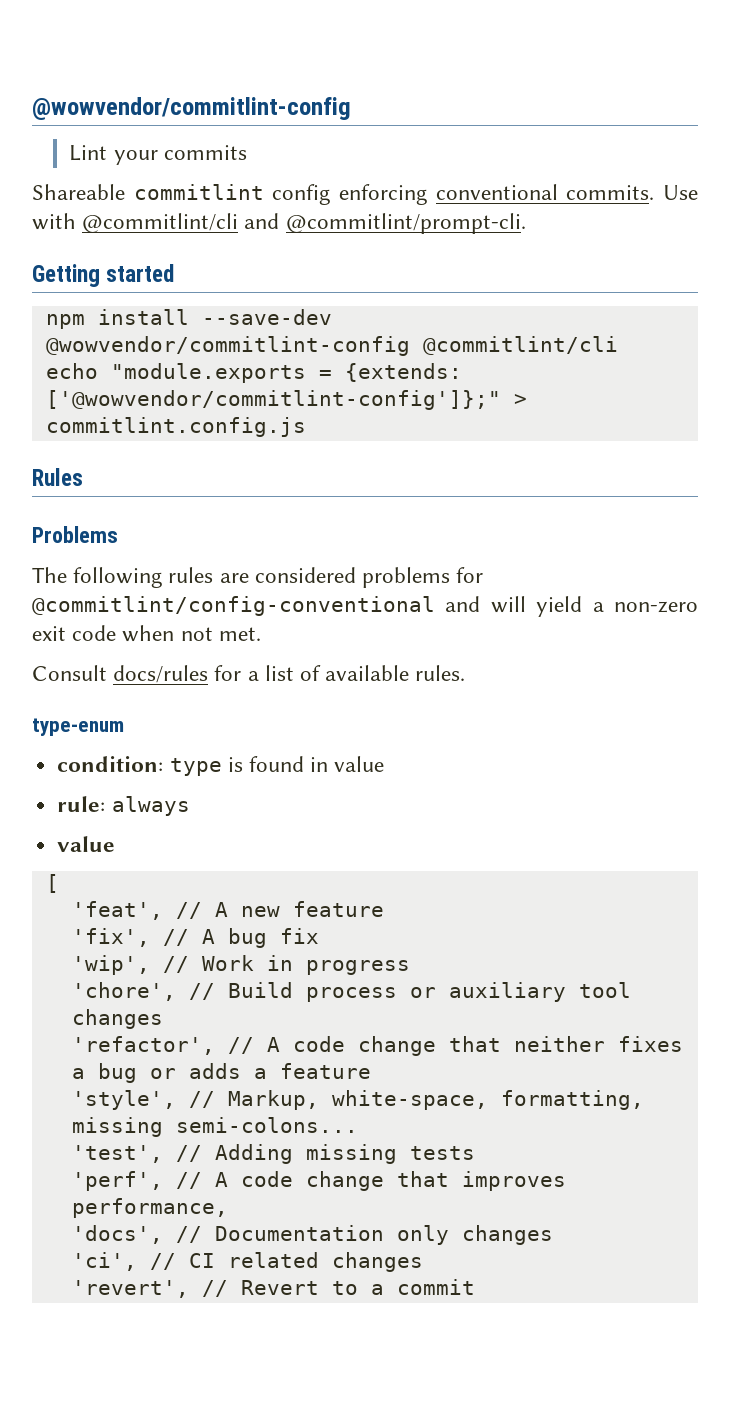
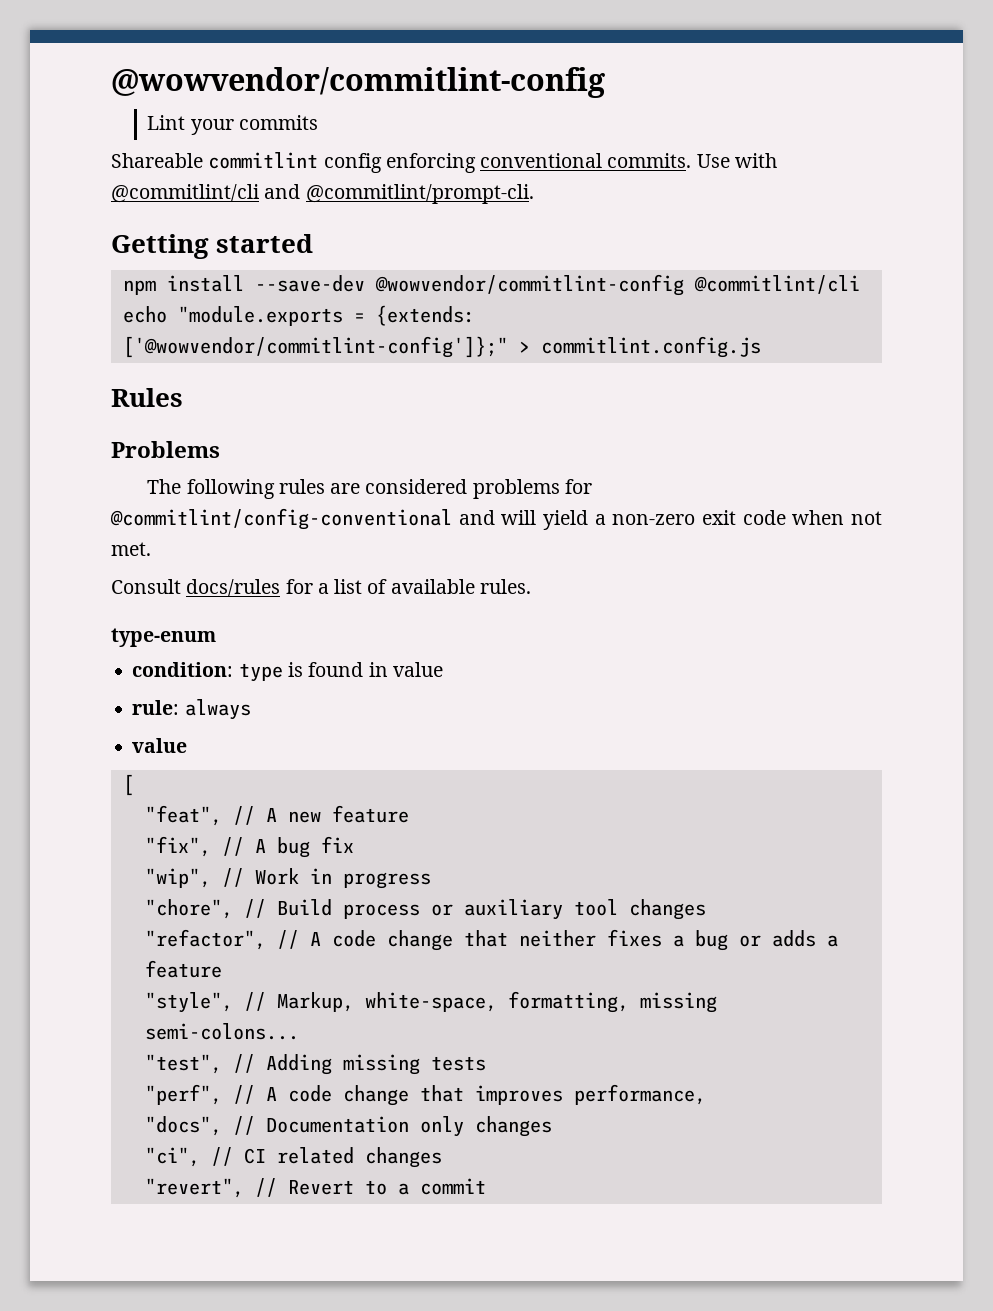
- 'feat', // A new feature
+ "feat", // A new feature
- 'fix', // A bug fix
+ "fix", // A bug fix
- 'wip', // Work in progress
+ "wip", // Work in progress
- 'chore', // Build process or auxiliary tool changes
+ "chore", // Build process or auxiliary tool changes
- 'refactor', // A code change that neither fixes a bug or adds a feature
+ "refactor", // A code change that neither fixes a bug or adds a feature
- 'style', // Markup, white-space, formatting, missing semi-colons...
+ "style", // Markup, white-space, formatting, missing semi-colons...
- 'test', // Adding missing tests
+ "test", // Adding missing tests
- 'perf', // A code change that improves performance,
+ "perf", // A code change that improves performance,
- 'docs', // Documentation only changes
+ "docs", // Documentation only changes
- 'ci', // CI related changes
+ "ci", // CI related changes
- 'revert', // Revert to a commit
+ "revert", // Revert to a commit

